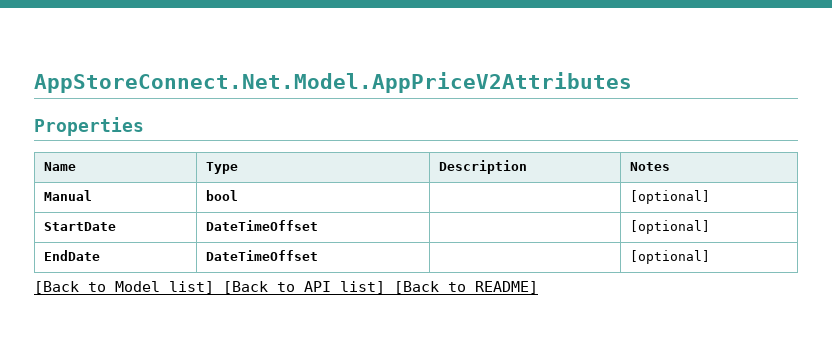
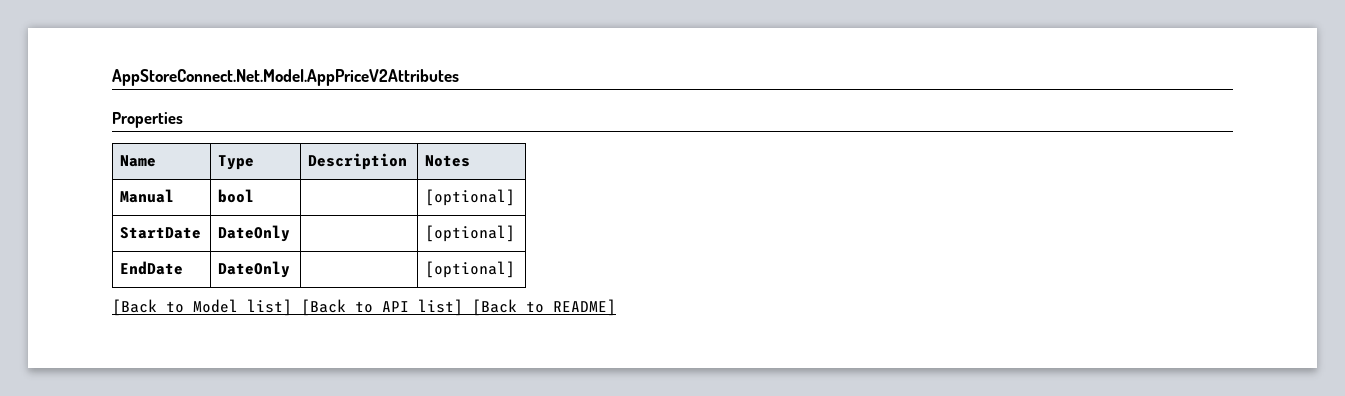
- StartDate | DateTimeOffset | | [optional]
+ StartDate | DateOnly | | [optional]
- EndDate | DateTimeOffset | | [optional]
+ EndDate | DateOnly | | [optional]

